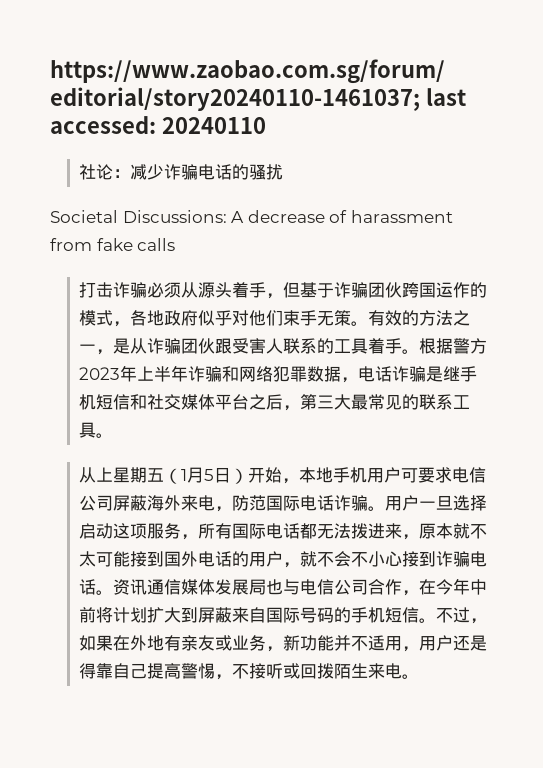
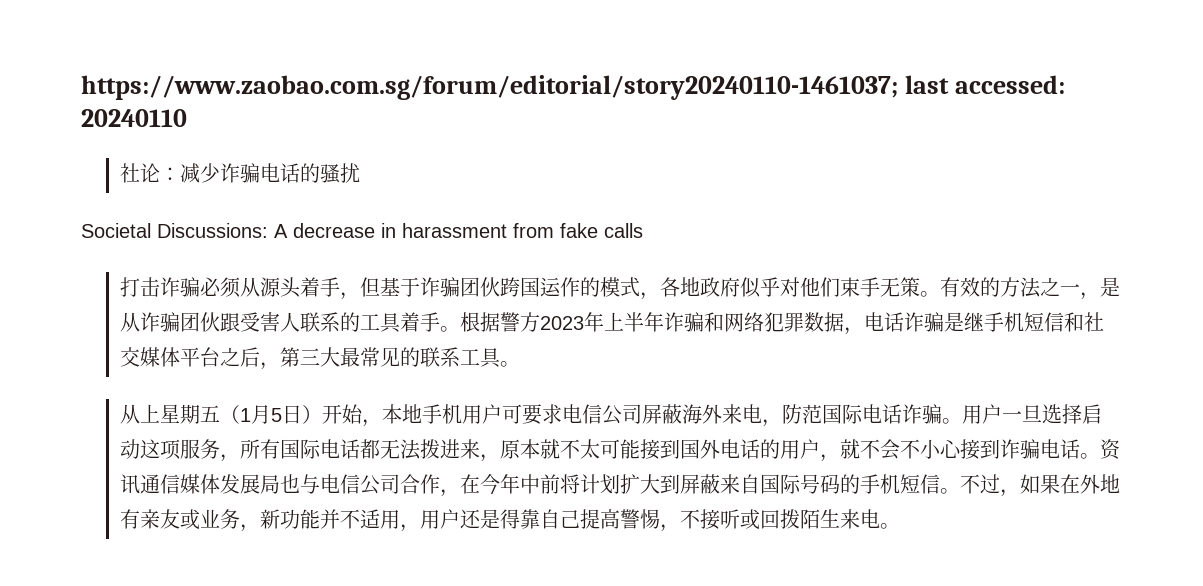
- Societal Discussions: A decrease of harassment from fake calls
+ Societal Discussions: A decrease in harassment from fake calls

